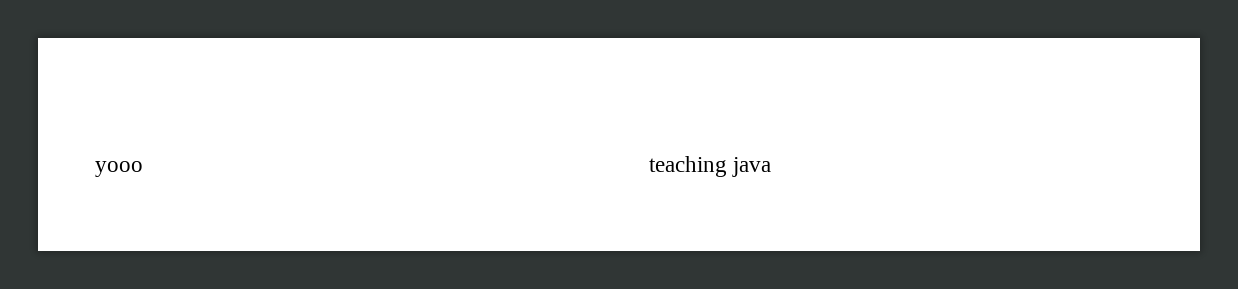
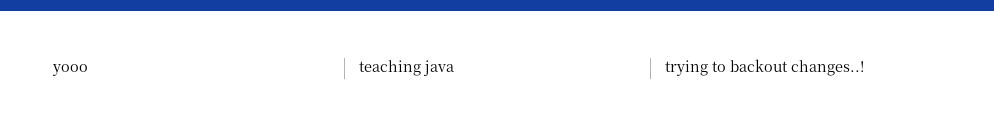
+ trying to backout changes..!

